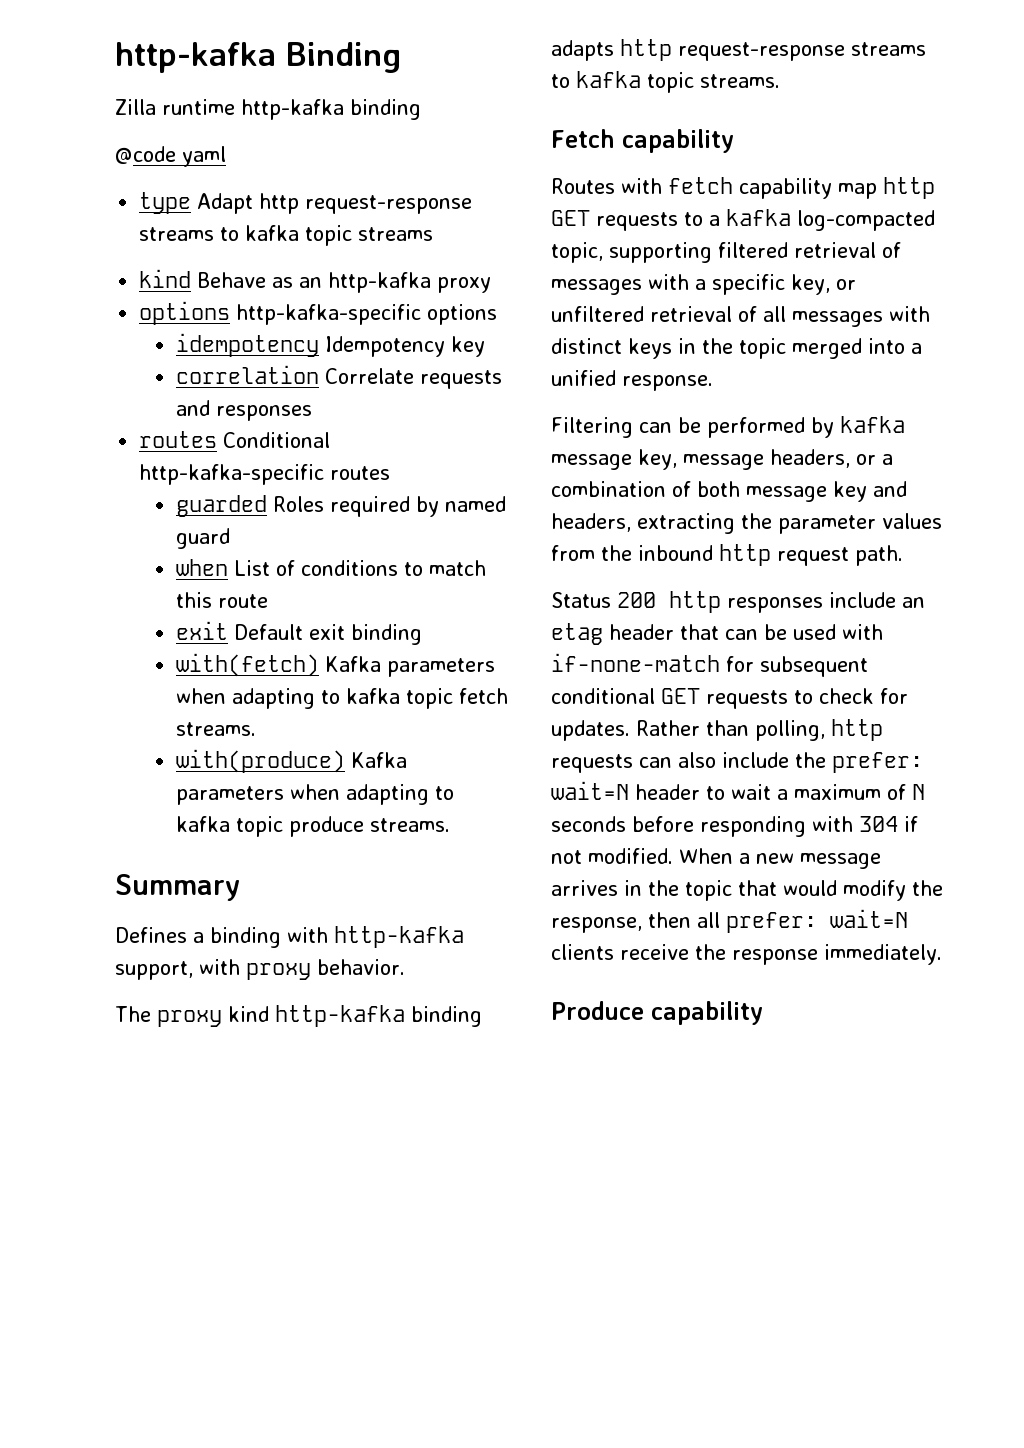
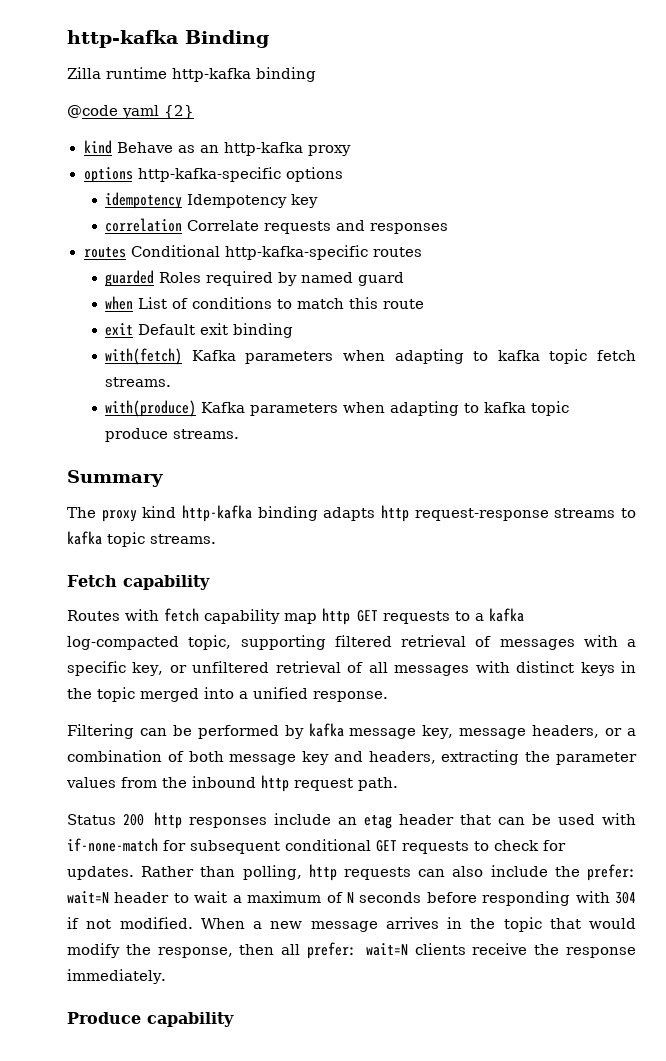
- @code yaml
- type Adapt http request-response streams to kafka topic streams
+ @code yaml {2}
- Defines a binding with http-kafka support, with proxy behavior.

